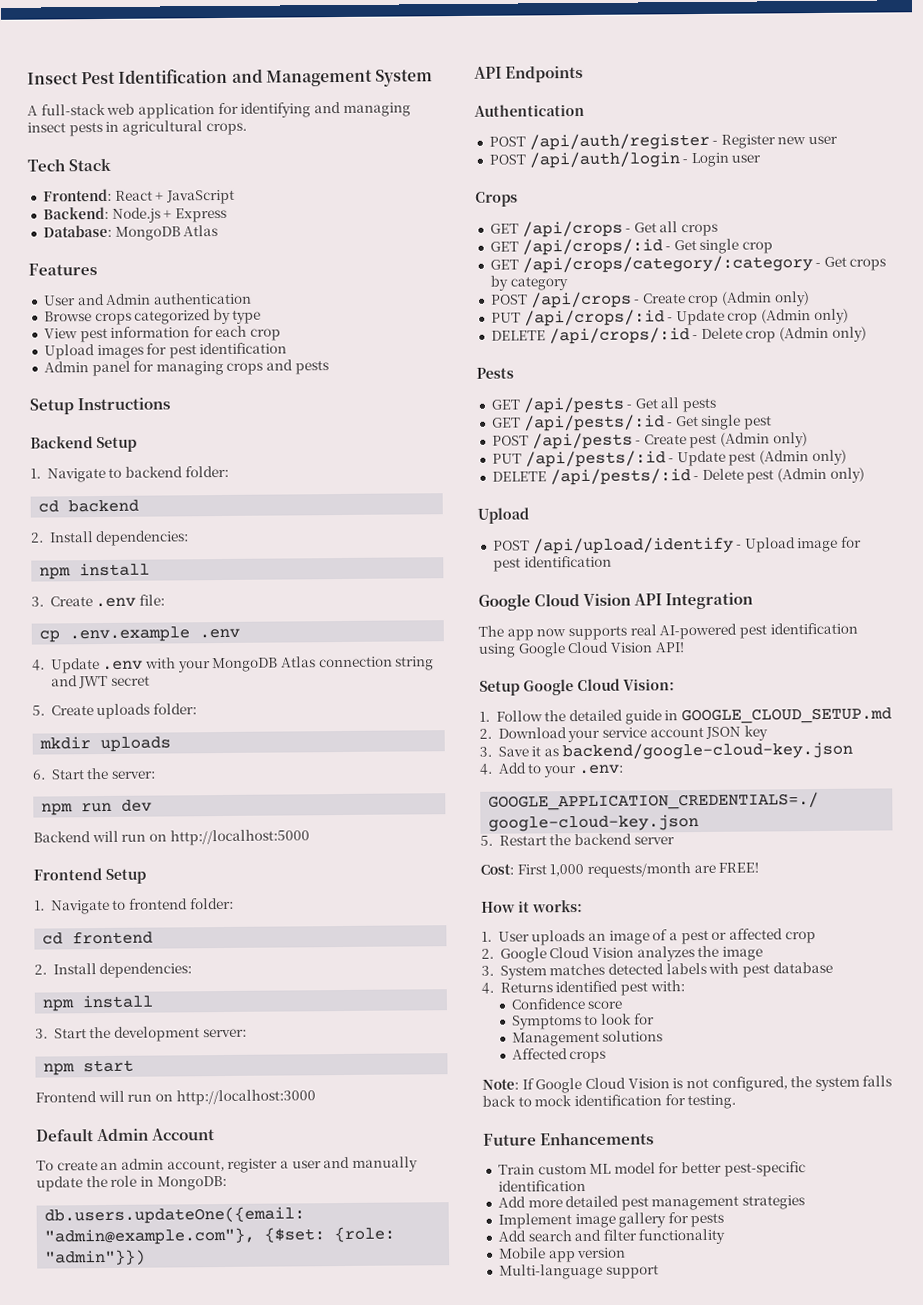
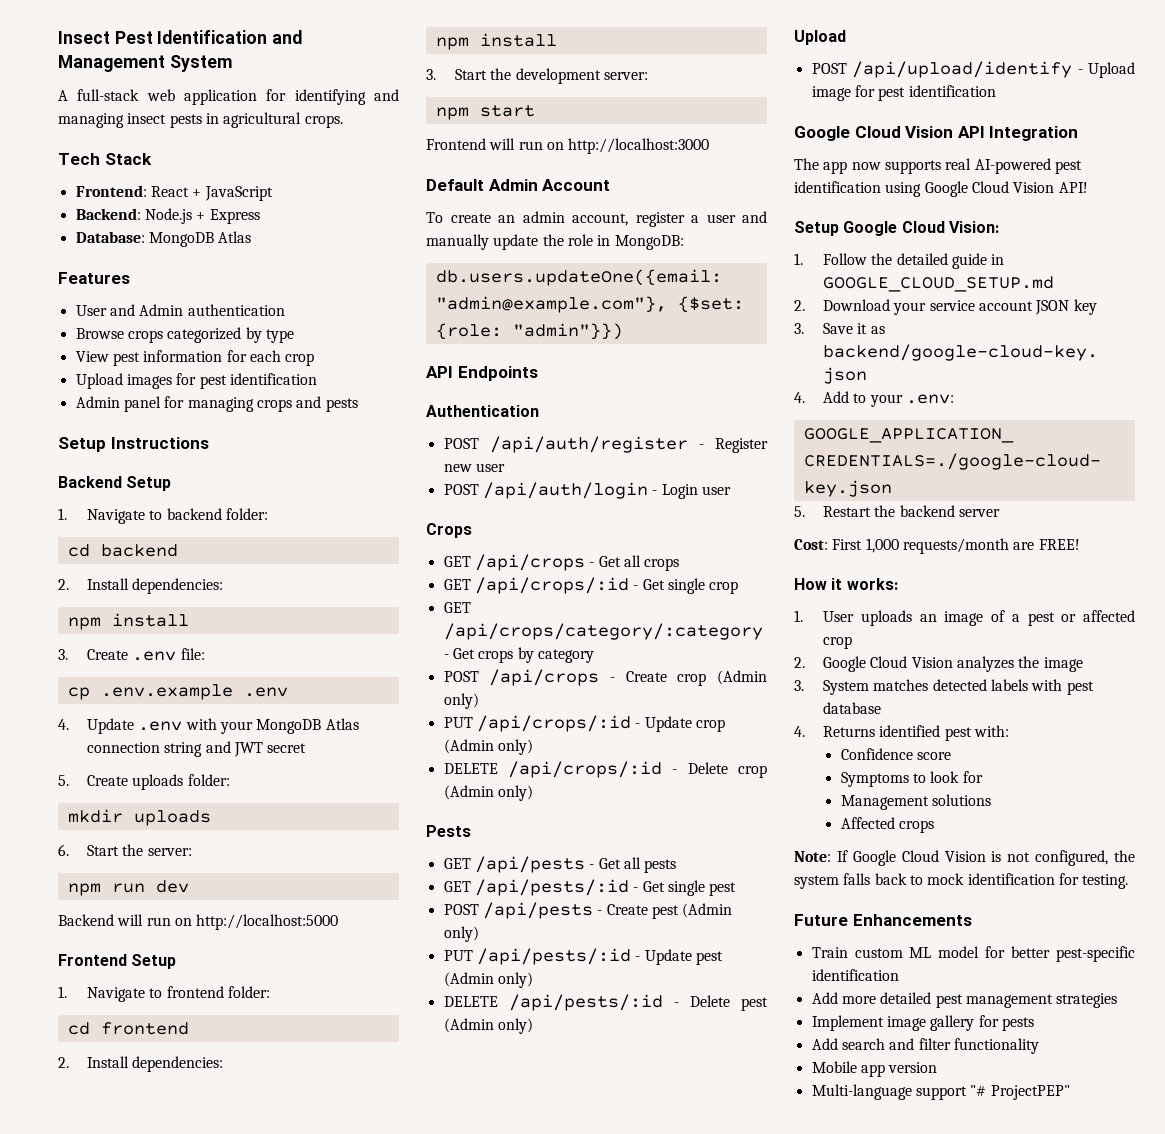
- Multi-language support
+ Multi-language support "# ProjectPEP"

